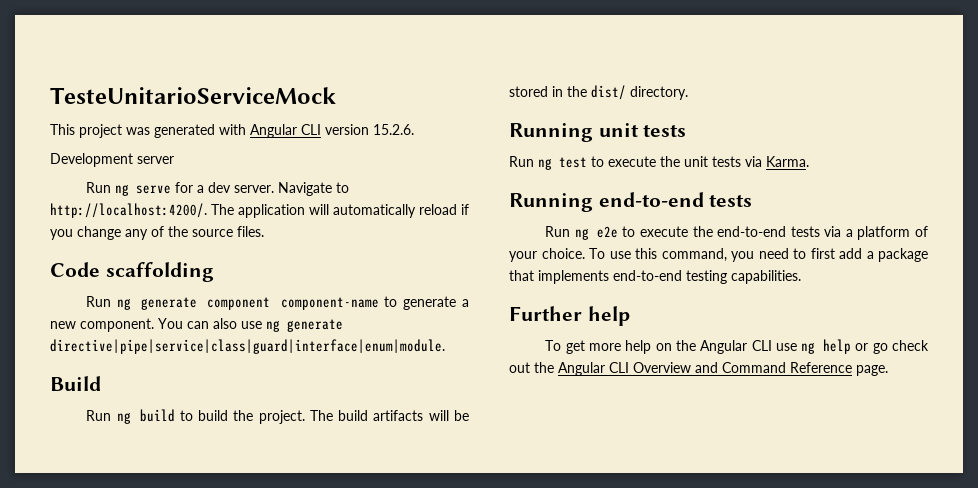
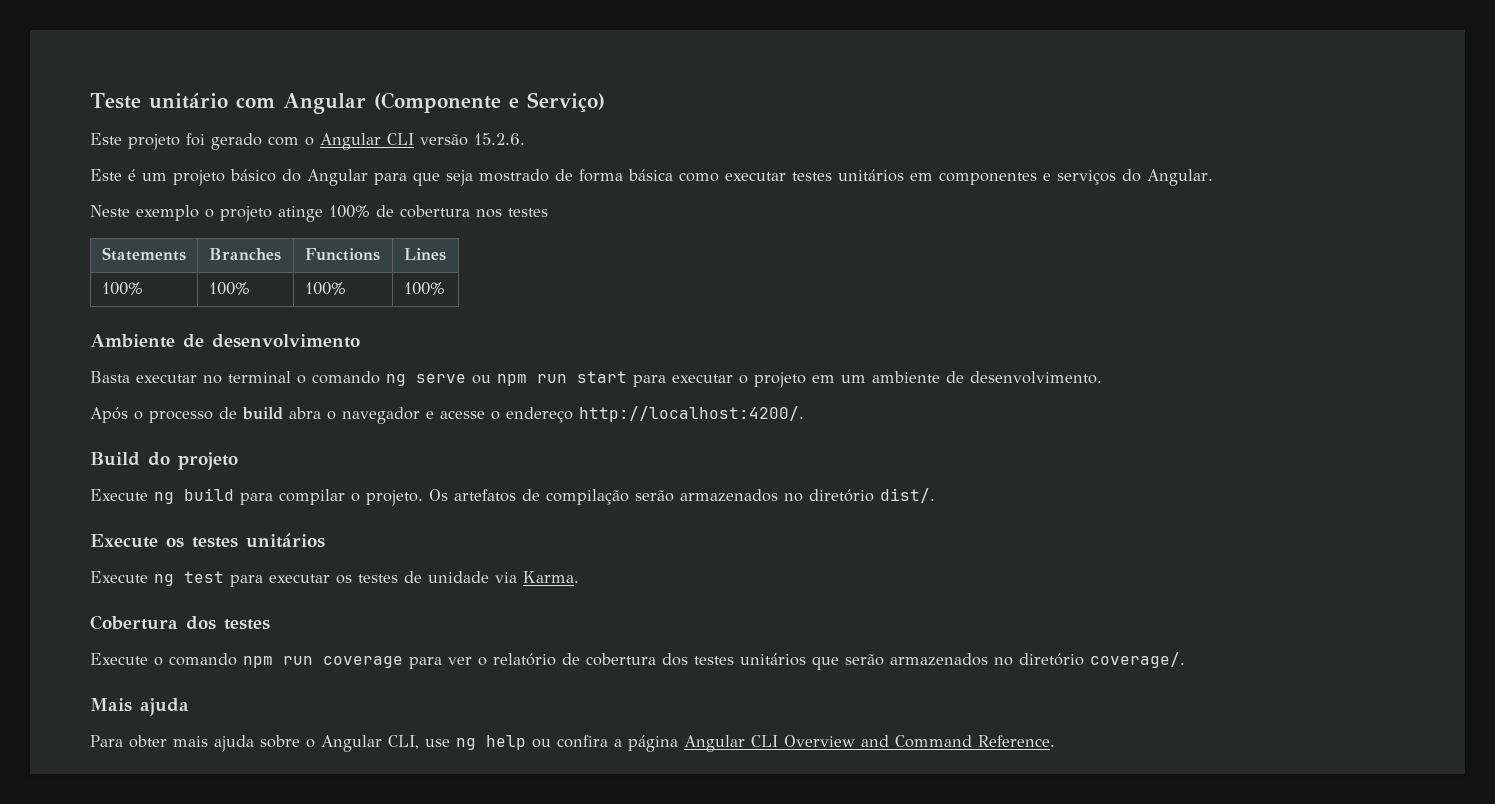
- TesteUnitarioServiceMock
- This project was generated with Angular CLI version 15.2.6.
+ Teste unitário com Angular (Componente e Serviço)
+ Este projeto foi gerado com o Angular CLI versão 15.2.6.
- Development server
- Run ng serve for a dev server. Navigate to http://localhost:4200/. The application will automatically reload if you change any of the source files.
- Code scaffolding
- Run ng generate component component-name to generate a new component. You can also use ng generate directive|pipe|service|class|guard|interface|enum|module.
- Build
- Run ng build to build the project. The build artifacts will be stored in the dist/ directory.
- Running unit tests
- Run ng test to execute the unit tests via Karma.
- Running end-to-end tests
- Run ng e2e to execute the end-to-end tests via a platform of your choice. To use this command, you need to first add a package that implements end-to-end testing capabilities.
- Further help
- To get more help on the Angular CLI use ng help or go check out the Angular CLI Overview and Command Reference page.
+ Este é um projeto básico do Angular para que seja mostrado de forma básica como executar testes unitários em componentes e serviços do Angular.
+ Neste exemplo o projeto atinge 100% de cobertura nos testes
+ Statements | Branches | Functions | Lines
+ 100% | 100% | 100% | 100%
+ Ambiente de desenvolvimento
+ Basta executar no terminal o comando ng serve ou npm run start para executar o projeto em um ambiente de desenvolvimento.
+ Após o processo de build abra o navegador e acesse o endereço http://localhost:4200/.
+ Build do projeto
+ Execute ng build para compilar o projeto. Os artefatos de compilação serão armazenados no diretório dist/.
+ Execute os testes unitários
+ Execute ng test para executar os testes de unidade via Karma.
+ Cobertura dos testes
+ Execute o comando npm run coverage para ver o relatório de cobertura dos testes unitários que serão armazenados no diretório coverage/.
+ Mais ajuda
+ Para obter mais ajuda sobre o Angular CLI, use ng help ou confira a página Angular CLI Overview and Command Reference.

